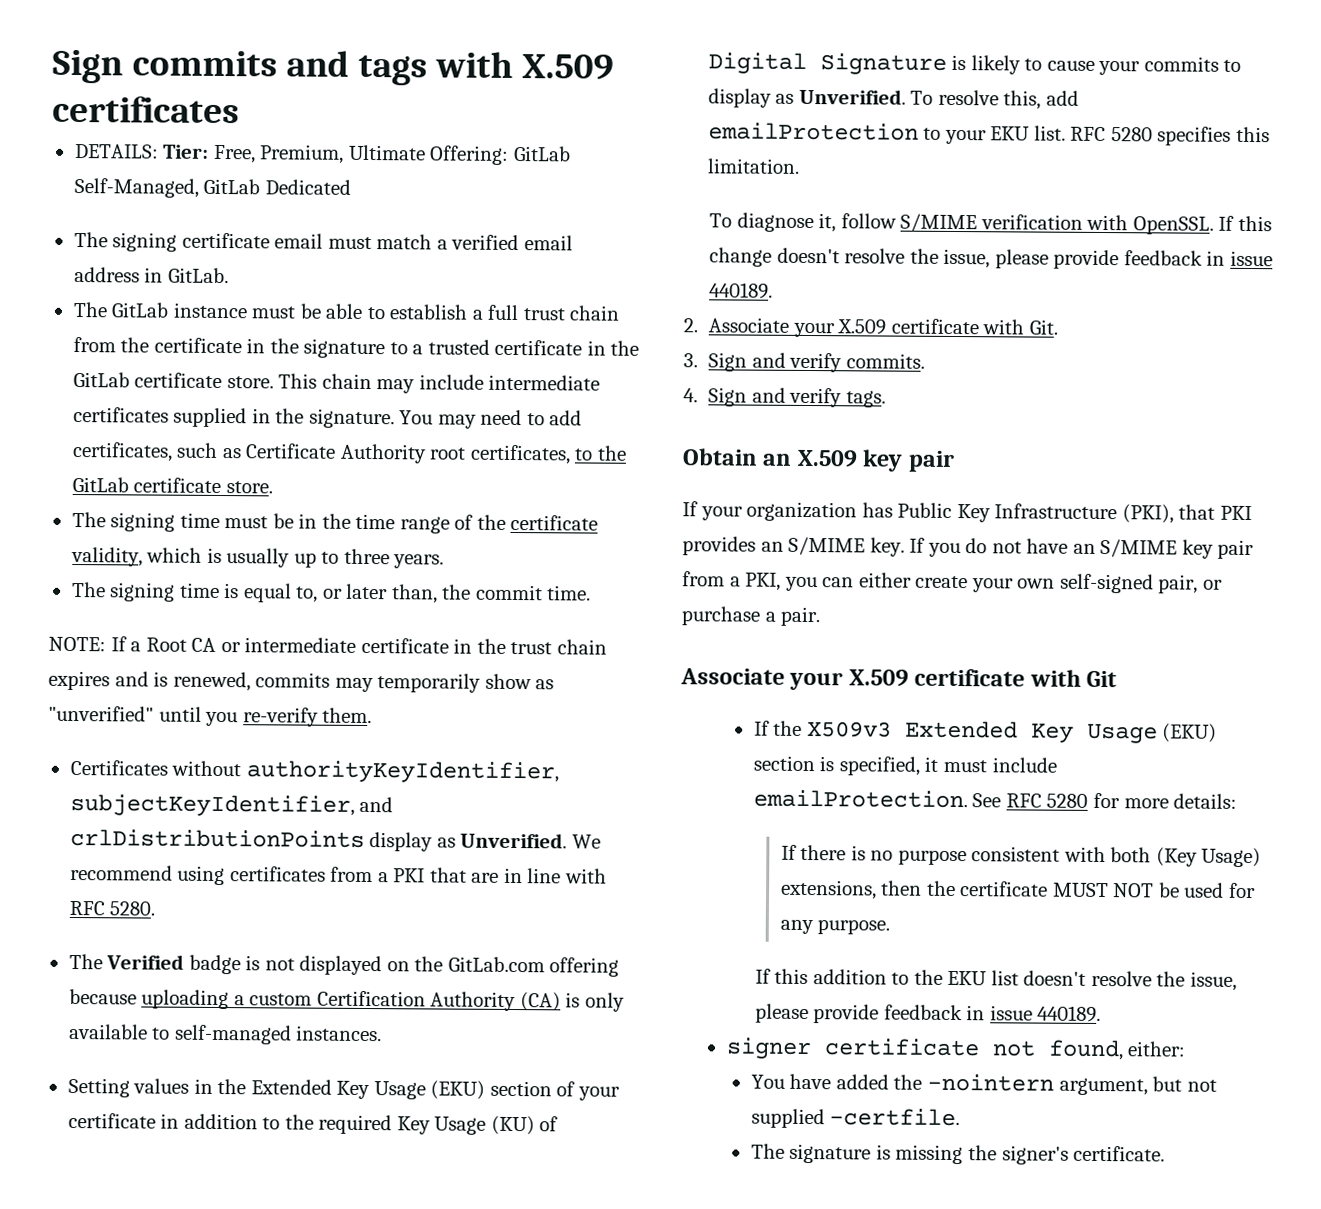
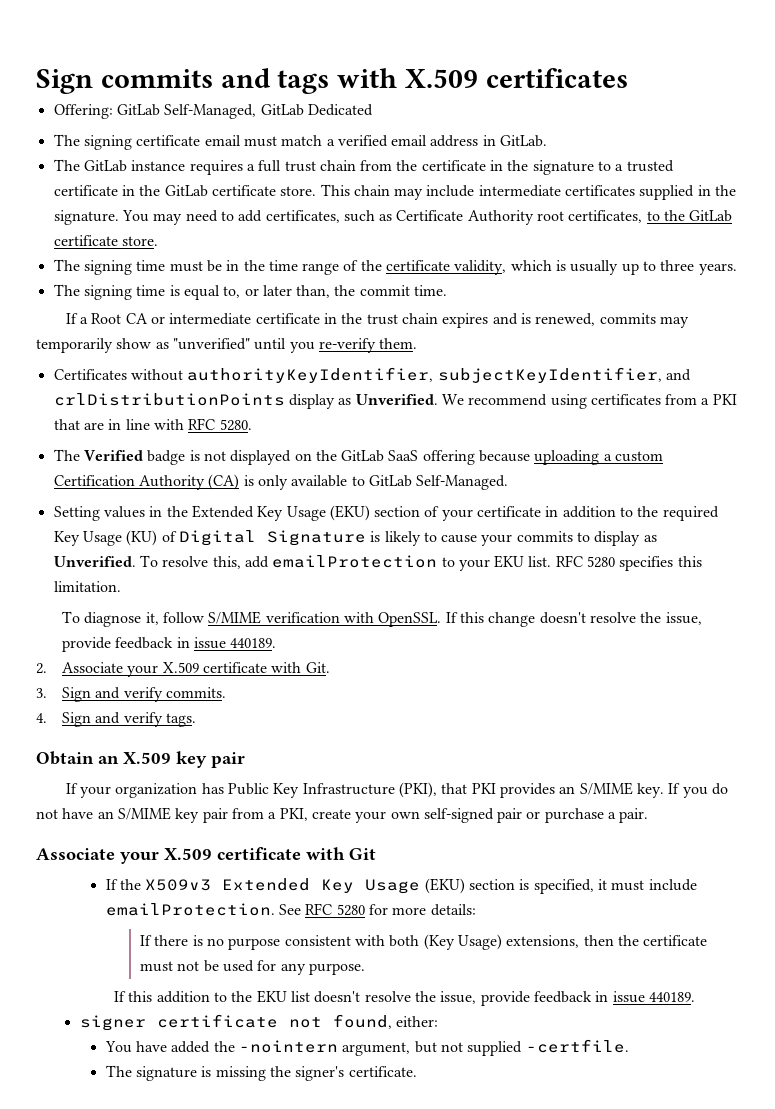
- DETAILS: Tier: Free, Premium, Ultimate Offering: GitLab Self-Managed, GitLab Dedicated
+ Offering: GitLab Self-Managed, GitLab Dedicated
- The GitLab instance must be able to establish a full trust chain from the certificate in the signature to a trusted certificate in the GitLab certificate store.
+ The GitLab instance requires a full trust chain from the certificate in the signature to a trusted certificate in the GitLab certificate store.
- NOTE: If a Root CA or intermediate certificate in the trust chain expires and is renewed, commits may temporarily show as "unverified" until you re-verify them.
+ If a Root CA or intermediate certificate in the trust chain expires and is renewed, commits may temporarily show as "unverified" until you re-verify them.
- The Verified badge is not displayed on the GitLab.com offering because uploading a custom Certification Authority (CA) is only available to self-managed instances.
+ The Verified badge is not displayed on the GitLab SaaS offering because uploading a custom Certification Authority (CA) is only available to GitLab Self-Managed.
- If this change doesn't resolve the issue, please provide feedback in issue 440189.
+ If this change doesn't resolve the issue, provide feedback in issue 440189.
- If you do not have an S/MIME key pair from a PKI, you can either create your own self-signed pair, or purchase a pair.
+ If you do not have an S/MIME key pair from a PKI, create your own self-signed pair or purchase a pair.
- If there is no purpose consistent with both (Key Usage) extensions, then the certificate MUST NOT be used for any purpose.
+ If there is no purpose consistent with both (Key Usage) extensions, then the certificate must not be used for any purpose.
- If this addition to the EKU list doesn't resolve the issue, please provide feedback in issue 440189.
+ If this addition to the EKU list doesn't resolve the issue, provide feedback in issue 440189.

